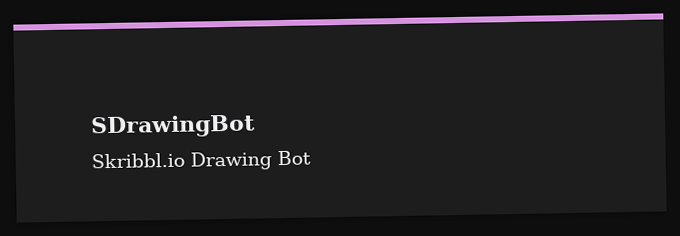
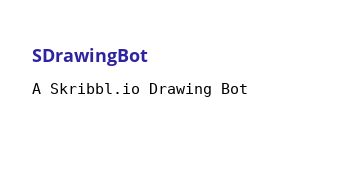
- Skribbl.io Drawing Bot
+ A Skribbl.io Drawing Bot

